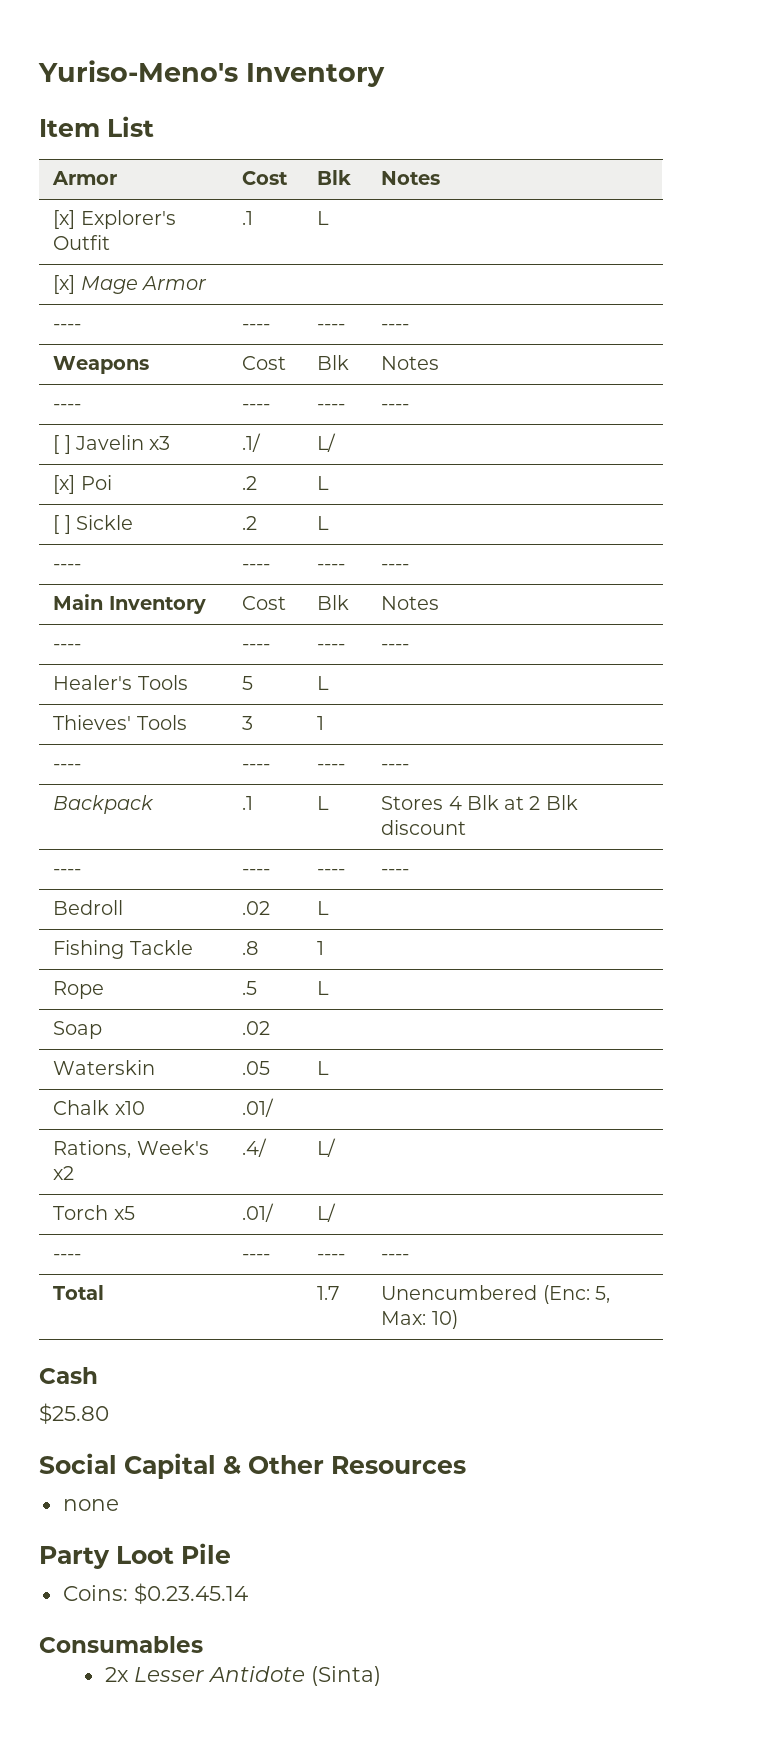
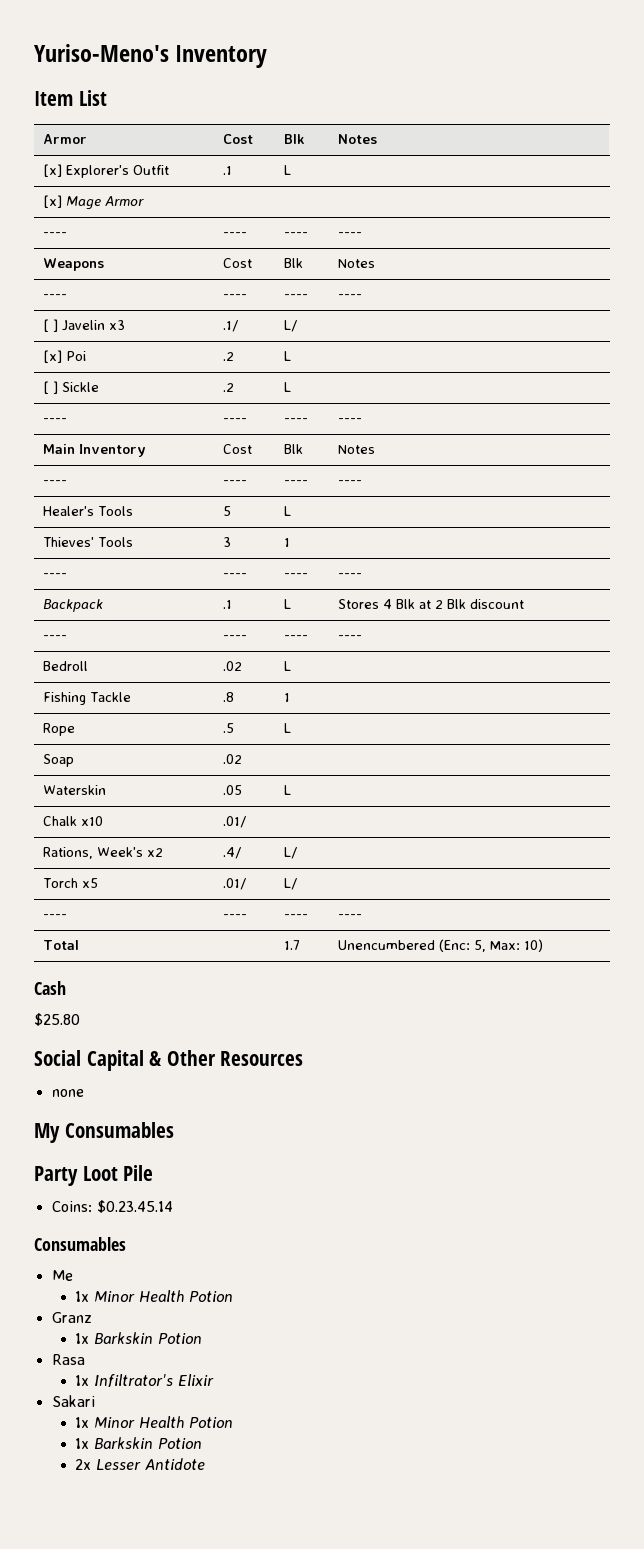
+ My Consumables
+ Me
+ 1x Minor Health Potion
+ Granz
+ 1x Barkskin Potion
+ Rasa
+ 1x Infiltrator's Elixir
+ Sakari
+ 1x Minor Health Potion
+ 1x Barkskin Potion
- 2x Lesser Antidote (Sinta)
+ 2x Lesser Antidote

